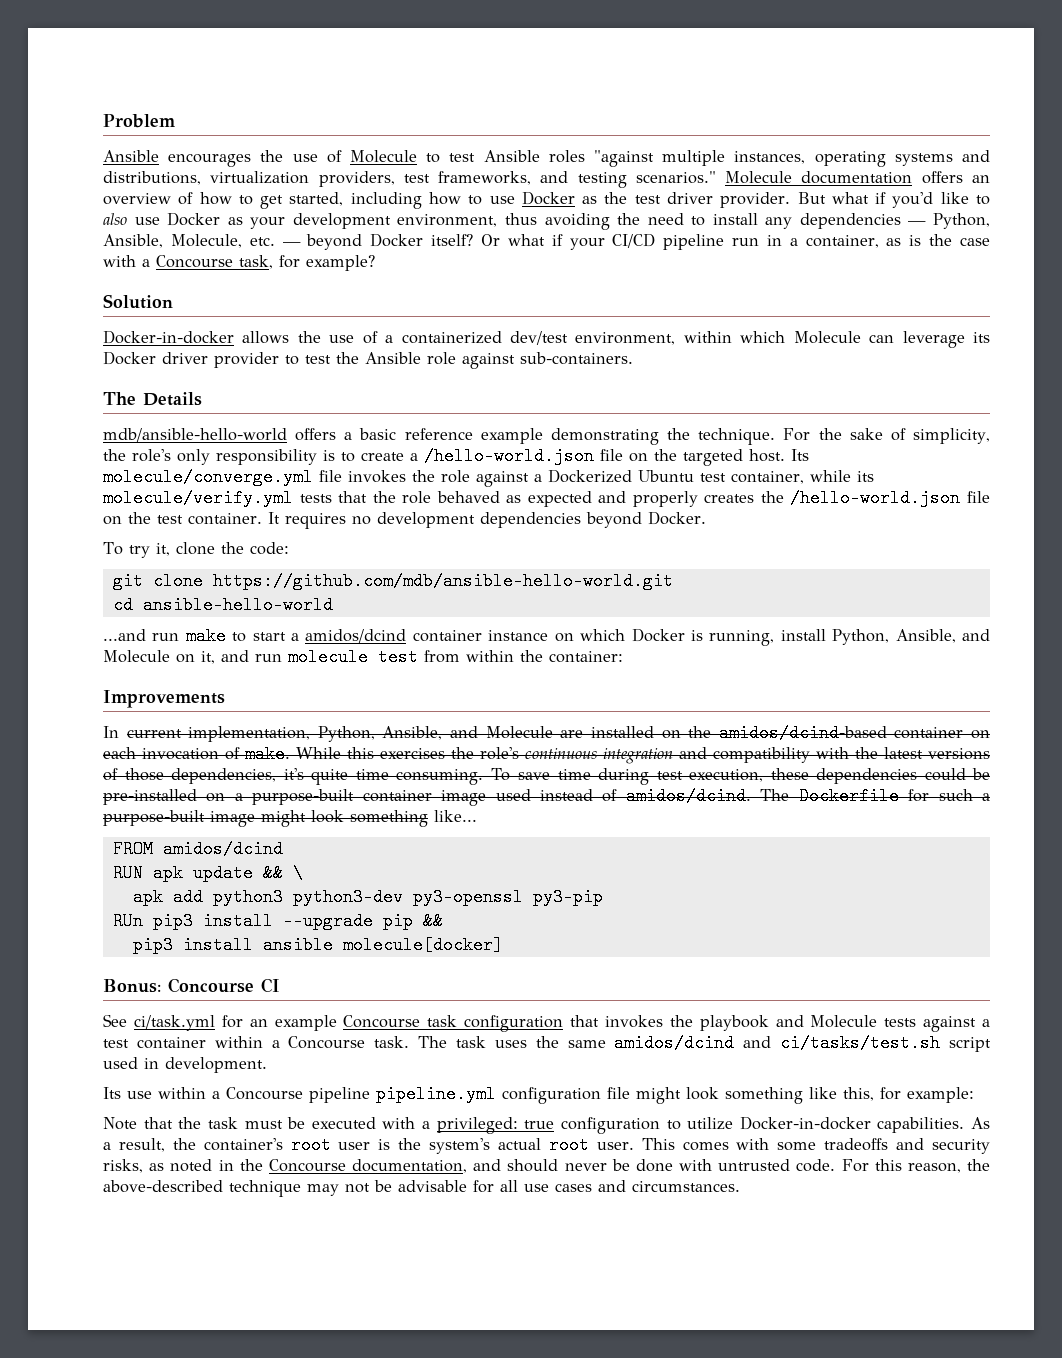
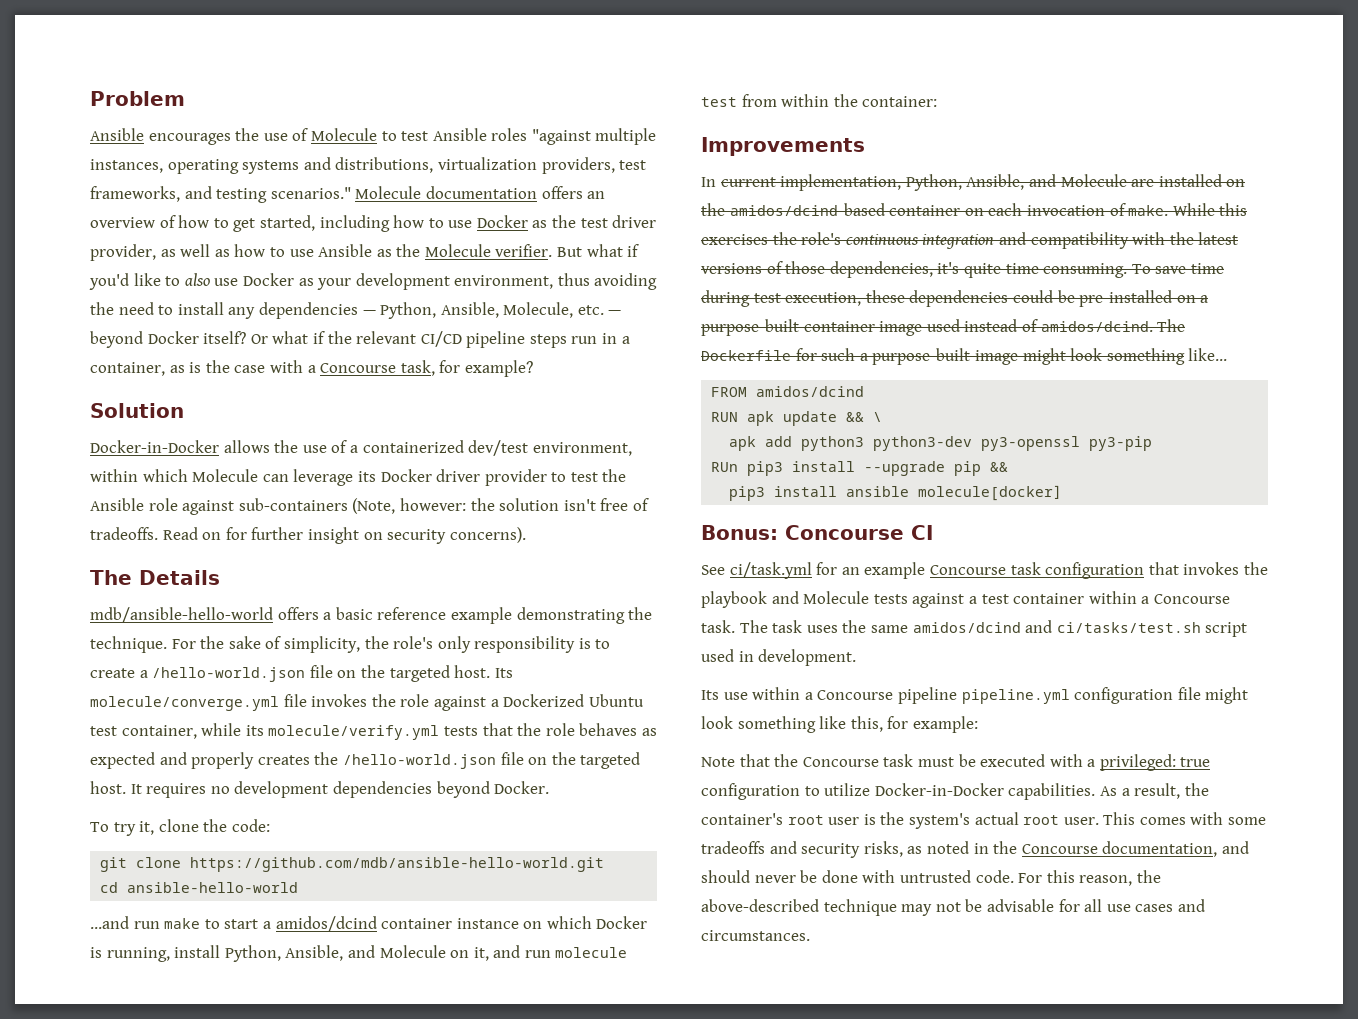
- Molecule documentation offers an overview of how to get started, including how to use Docker as the test driver provider.
+ Molecule documentation offers an overview of how to get started, including how to use Docker as the test driver provider, as well as how to use Ansible as the Molecule verifier.
- Or what if your CI/CD pipeline run in a container, as is the case with a Concourse task, for example?
+ Or what if the relevant CI/CD pipeline steps run in a container, as is the case with a Concourse task, for example?
- Docker-in-docker allows the use of a containerized dev/test environment, within which Molecule can leverage its Docker driver provider to test the Ansible role against sub-containers.
+ Docker-in-Docker allows the use of a containerized dev/test environment, within which Molecule can leverage its Docker driver provider to test the Ansible role against sub-containers (Note, however: the solution isn't free of tradeoffs. Read on for further insight on security concerns).
- Its molecule/converge.yml file invokes the role against a Dockerized Ubuntu test container, while its molecule/verify.yml tests that the role behaved as expected and properly creates the /hello-world.json file on the test container.
+ Its molecule/converge.yml file invokes the role against a Dockerized Ubuntu test container, while its molecule/verify.yml tests that the role behaves as expected and properly creates the /hello-world.json file on the targeted host.
- Note that the task must be executed with a privileged: true configuration to utilize Docker-in-docker capabilities.
+ Note that the Concourse task must be executed with a privileged: true configuration to utilize Docker-in-Docker capabilities.

